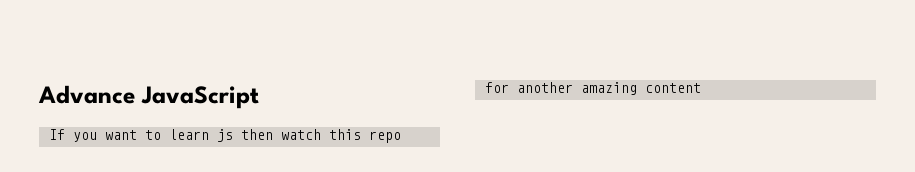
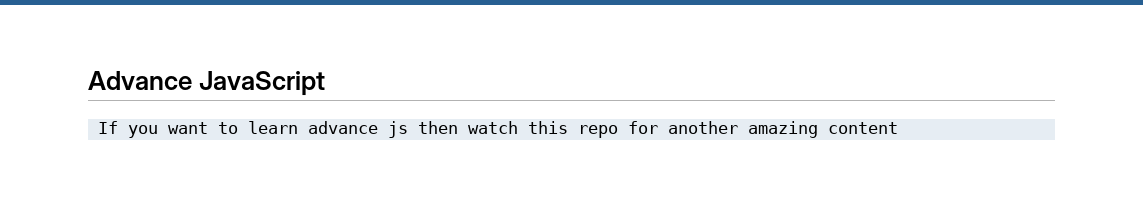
- If you want to learn js then watch this repo for another amazing content
+ If you want to learn advance js then watch this repo for another amazing content

